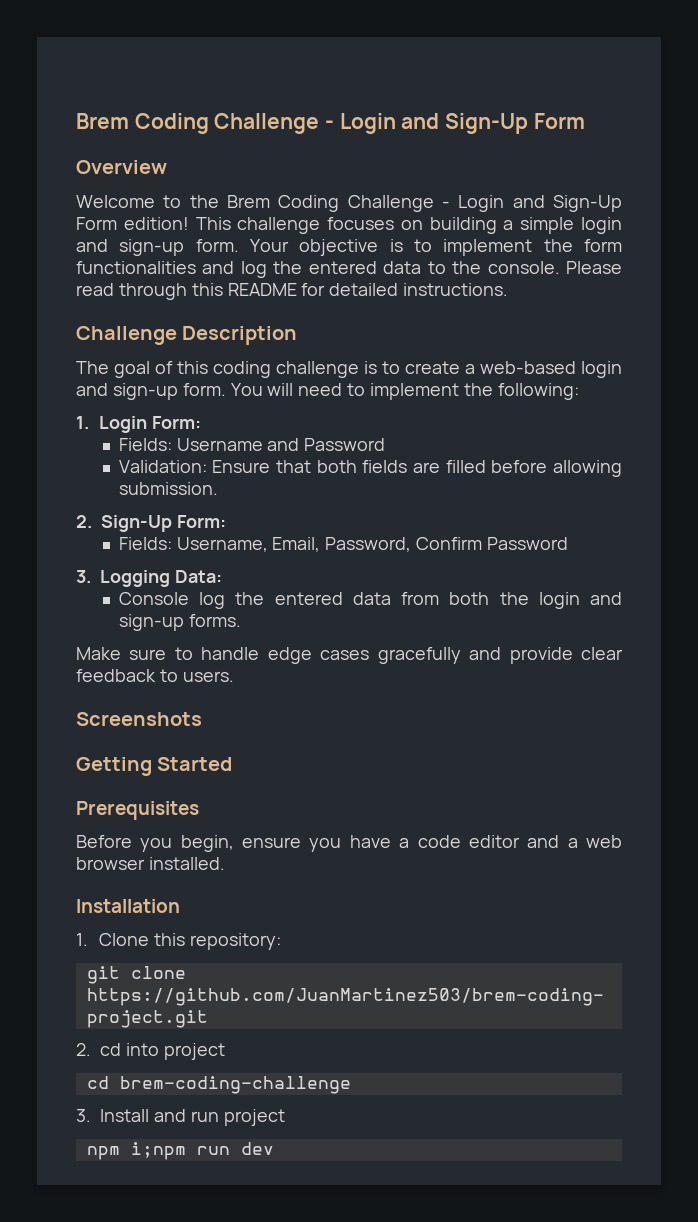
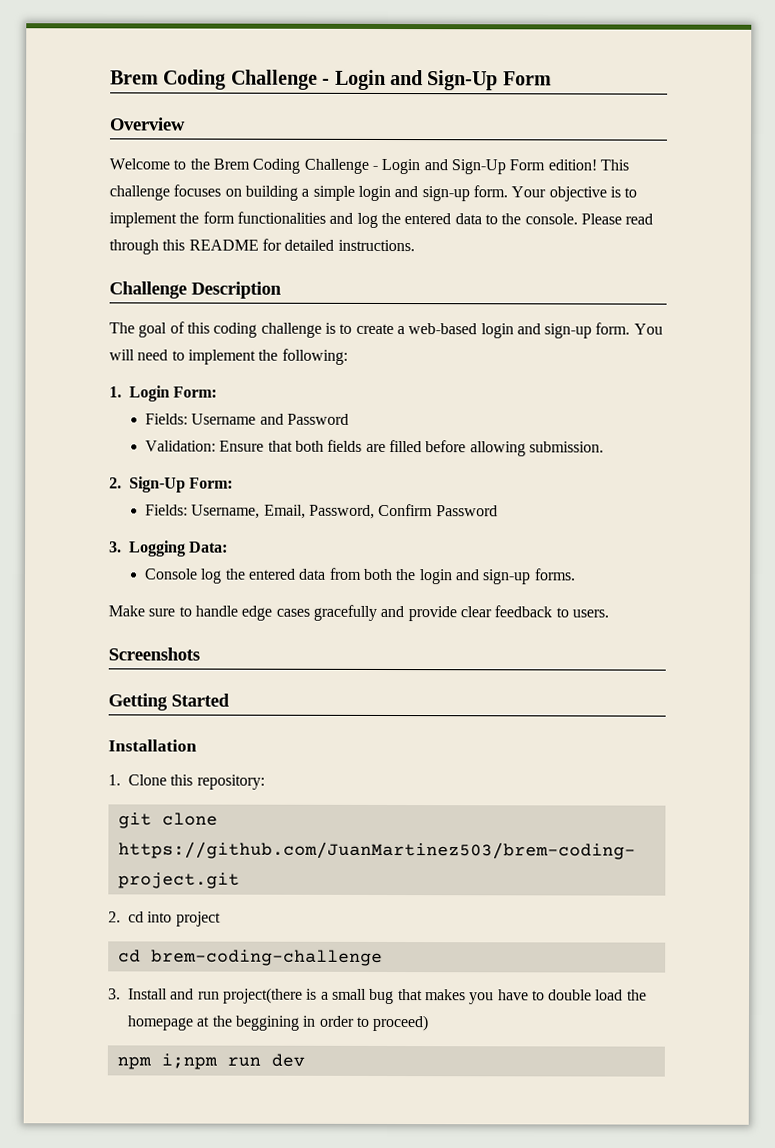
- Prerequisites
- Before you begin, ensure you have a code editor and a web browser installed.
- 3. Install and run project
+ 3. Install and run project(there is a small bug that makes you have to double load the homepage at the beggining in order to proceed)

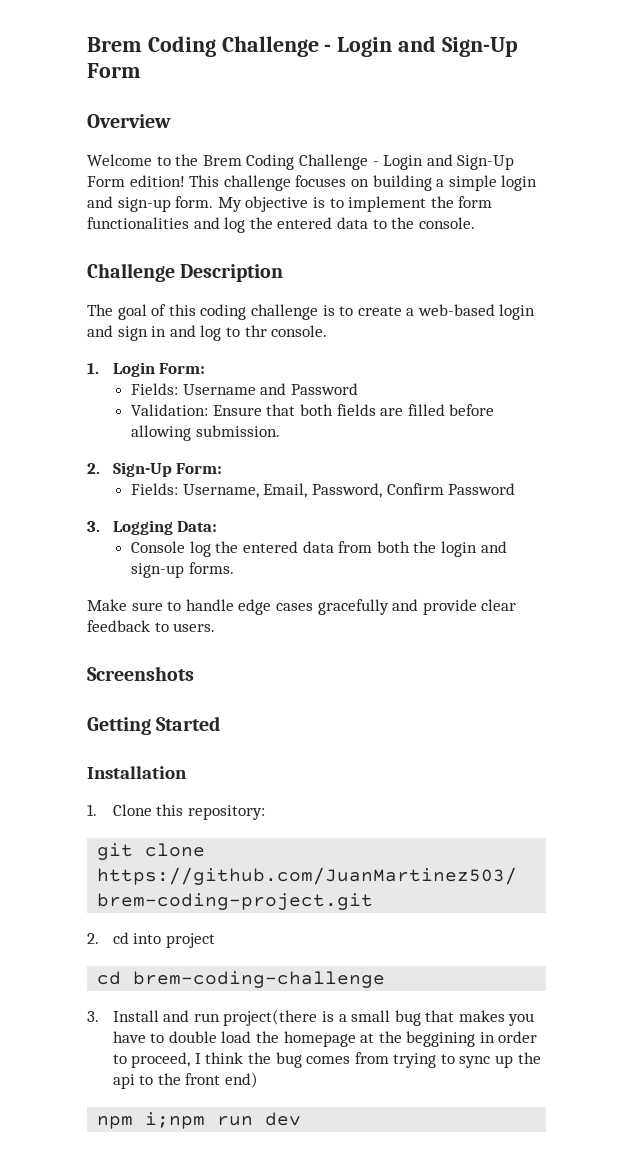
- Your objective is to implement the form functionalities and log the entered data to the console. Please read through this README for detailed instructions.
+ My objective is to implement the form functionalities and log the entered data to the console.
- The goal of this coding challenge is to create a web-based login and sign-up form. You will need to implement the following:
+ The goal of this coding challenge is to create a web-based login and sign in and log to thr console.
- 3. Install and run project(there is a small bug that makes you have to double load the homepage at the beggining in order to proceed)
+ 3. Install and run project(there is a small bug that makes you have to double load the homepage at the beggining in order to proceed, I think the bug comes from trying to sync up the api to the front end)

